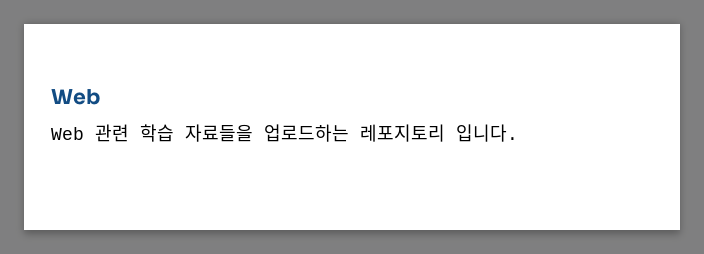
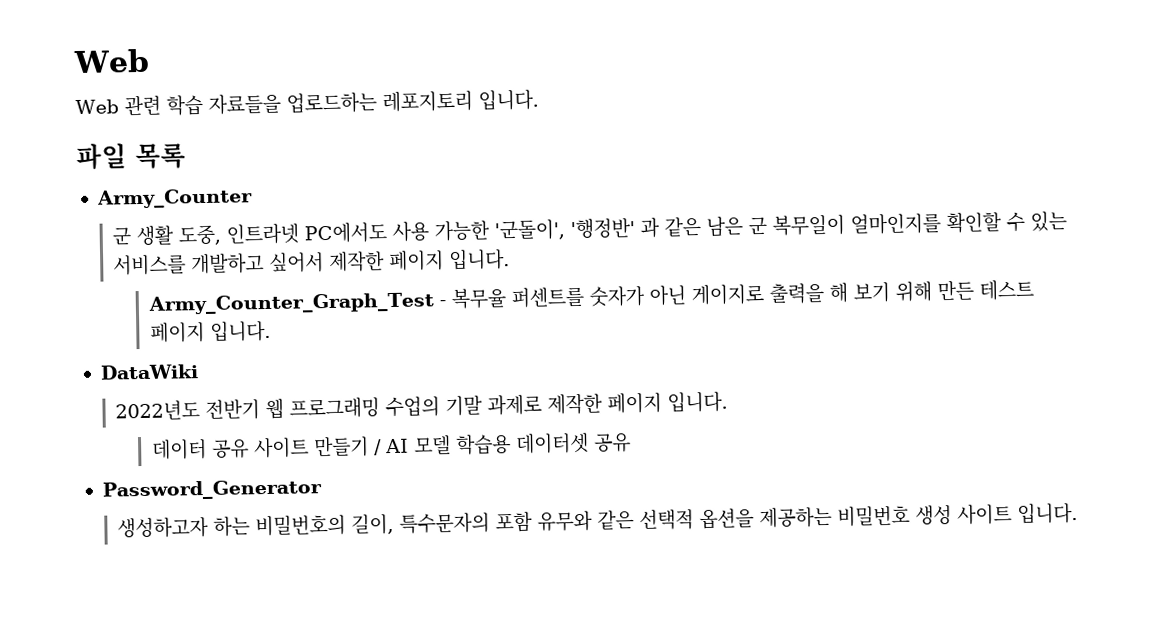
+ 파일 목록
+ Army_Counter
+ 군 생활 도중, 인트라넷 PC에서도 사용 가능한 '군돌이', '행정반' 과 같은 남은 군 복무일이 얼마인지를 확인할 수 있는 서비스를 개발하고 싶어서 제작한 페이지 입니다.
+ Army_Counter_Graph_Test - 복무율 퍼센트를 숫자가 아닌 게이지로 출력을 해 보기 위해 만든 테스트 페이지 입니다.
+ DataWiki
+ 2022년도 전반기 웹 프로그래밍 수업의 기말 과제로 제작한 페이지 입니다.
+ 데이터 공유 사이트 만들기 / AI 모델 학습용 데이터셋 공유
+ Password_Generator
+ 생성하고자 하는 비밀번호의 길이, 특수문자의 포함 유무와 같은 선택적 옵션을 제공하는 비밀번호 생성 사이트 입니다.

